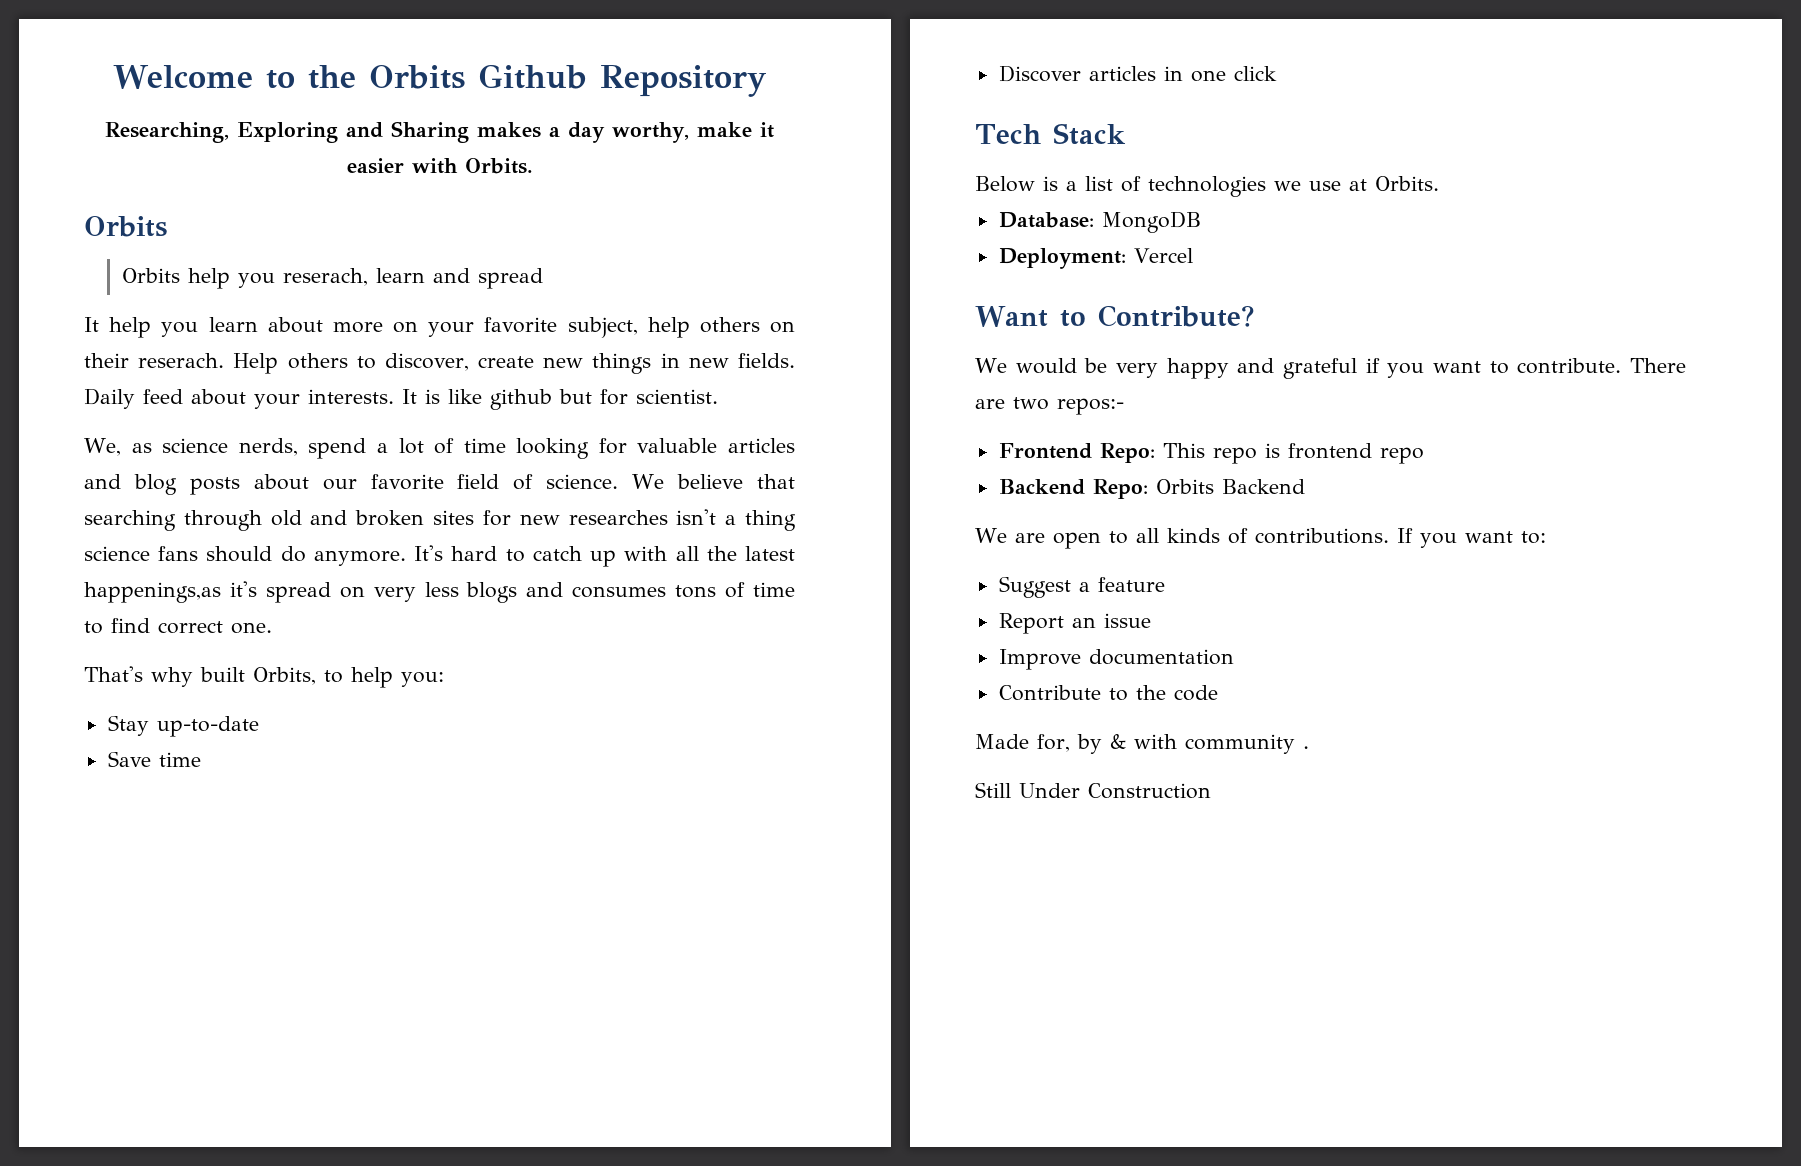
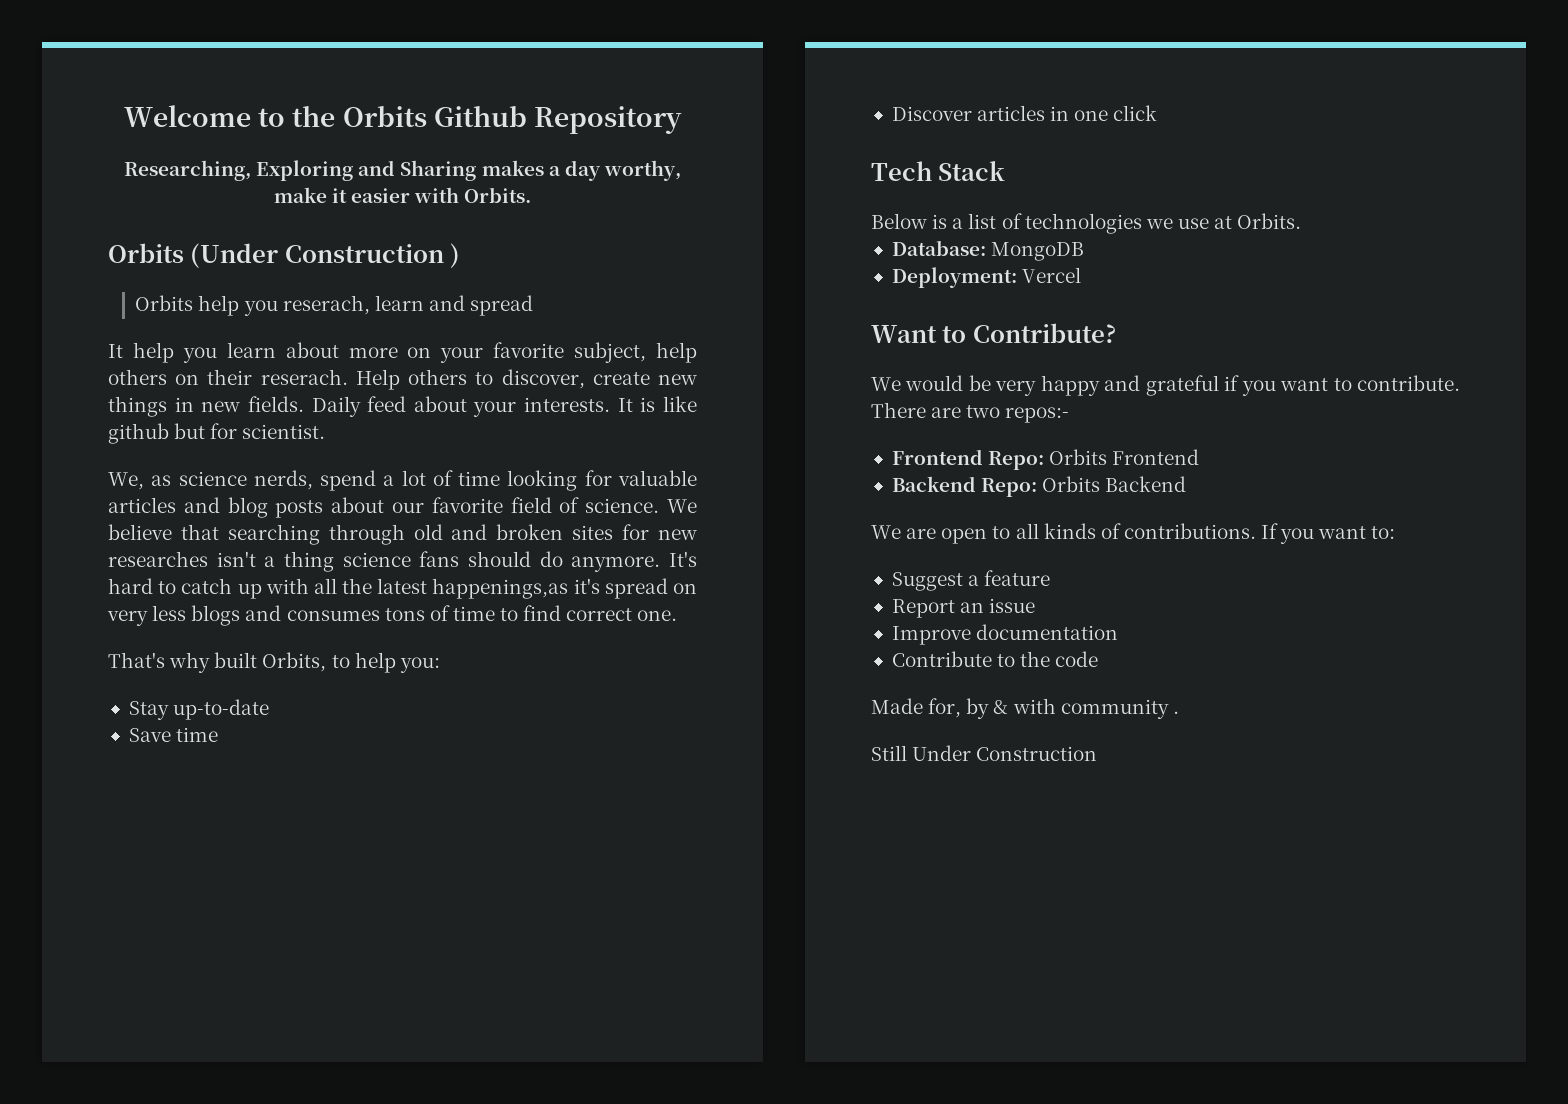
  Researching, Exploring and Sharing makes a day worthy, make it easier with Orbits.
- Orbits
+ Orbits (Under Construction )
- Frontend Repo: This repo is frontend repo
+ Frontend Repo: Orbits Frontend

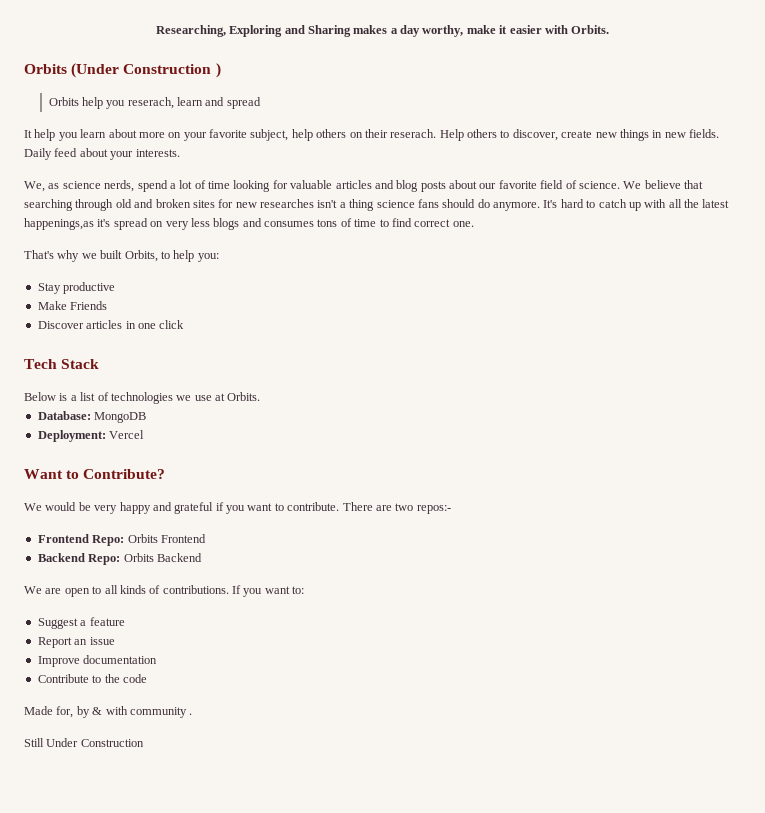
- Welcome to the Orbits Github Repository
- It is like github but for scientist.
- That's why built Orbits, to help you:
+ That's why we built Orbits, to help you:
- Stay up-to-date
- Save time
+ Stay productive
+ Make Friends

